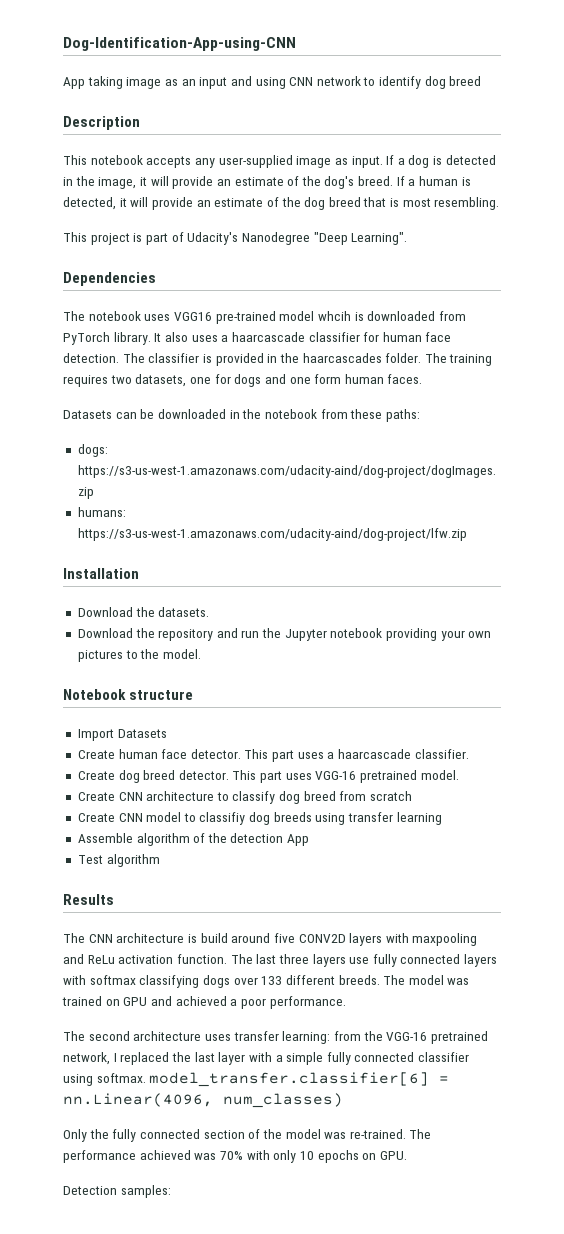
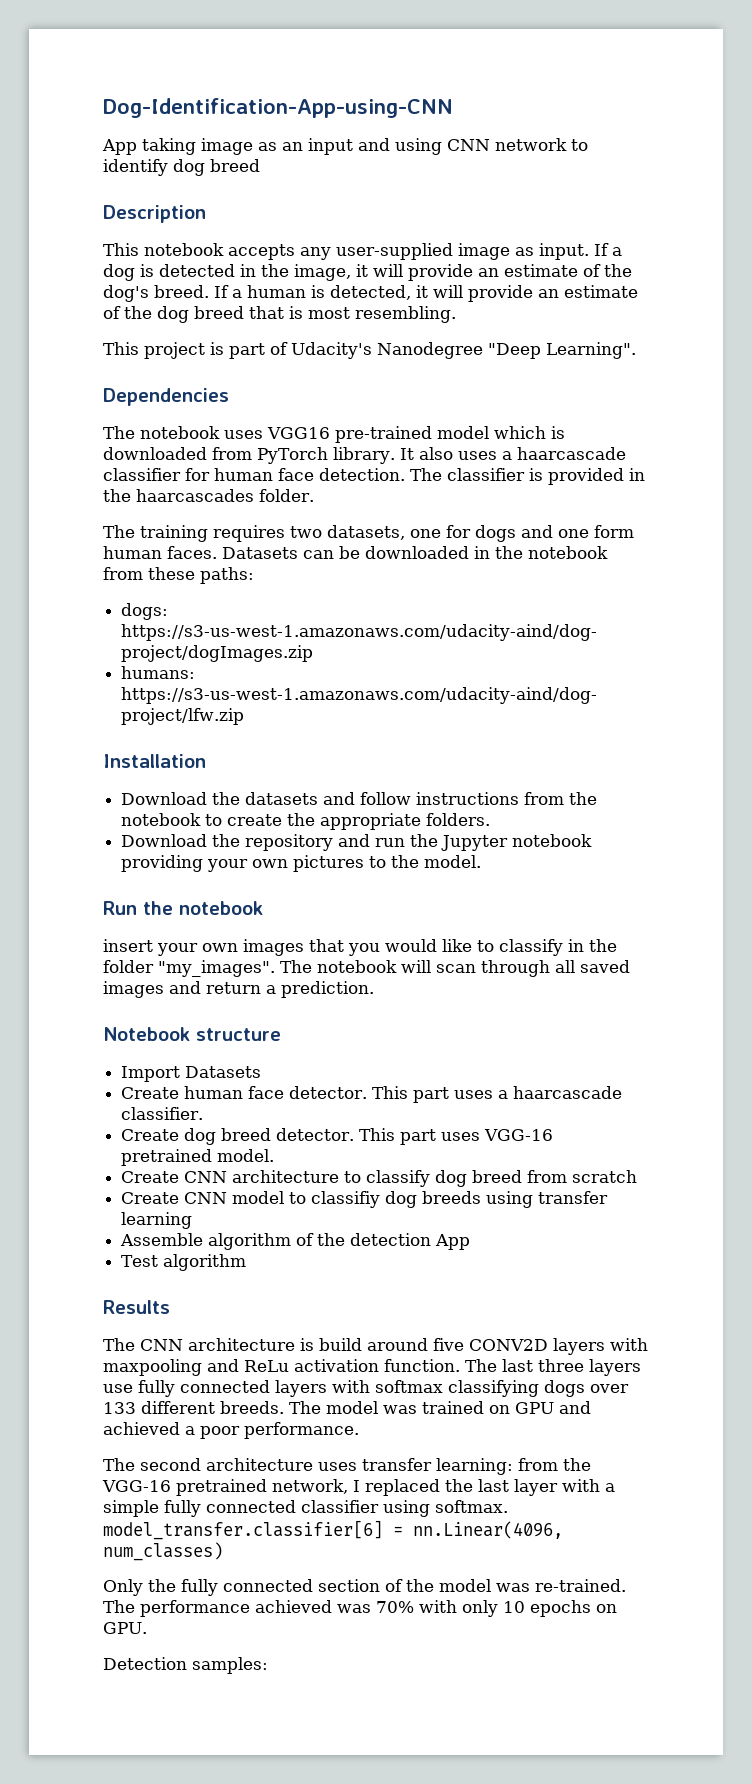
- The notebook uses VGG16 pre-trained model whcih is downloaded from PyTorch library.
+ The notebook uses VGG16 pre-trained model which is downloaded from PyTorch library.
- The classifier is provided in the haarcascades folder. The training requires two datasets, one for dogs and one form human faces.
- Datasets can be downloaded in the notebook from these paths:
+ The classifier is provided in the haarcascades folder.
+ The training requires two datasets, one for dogs and one form human faces. Datasets can be downloaded in the notebook from these paths:
- Download the datasets.
+ Download the datasets and follow instructions from the notebook to create the appropriate folders.
+ Run the notebook
+ insert your own images that you would like to classify in the folder "my_images". The notebook will scan through all saved images and return a prediction.

